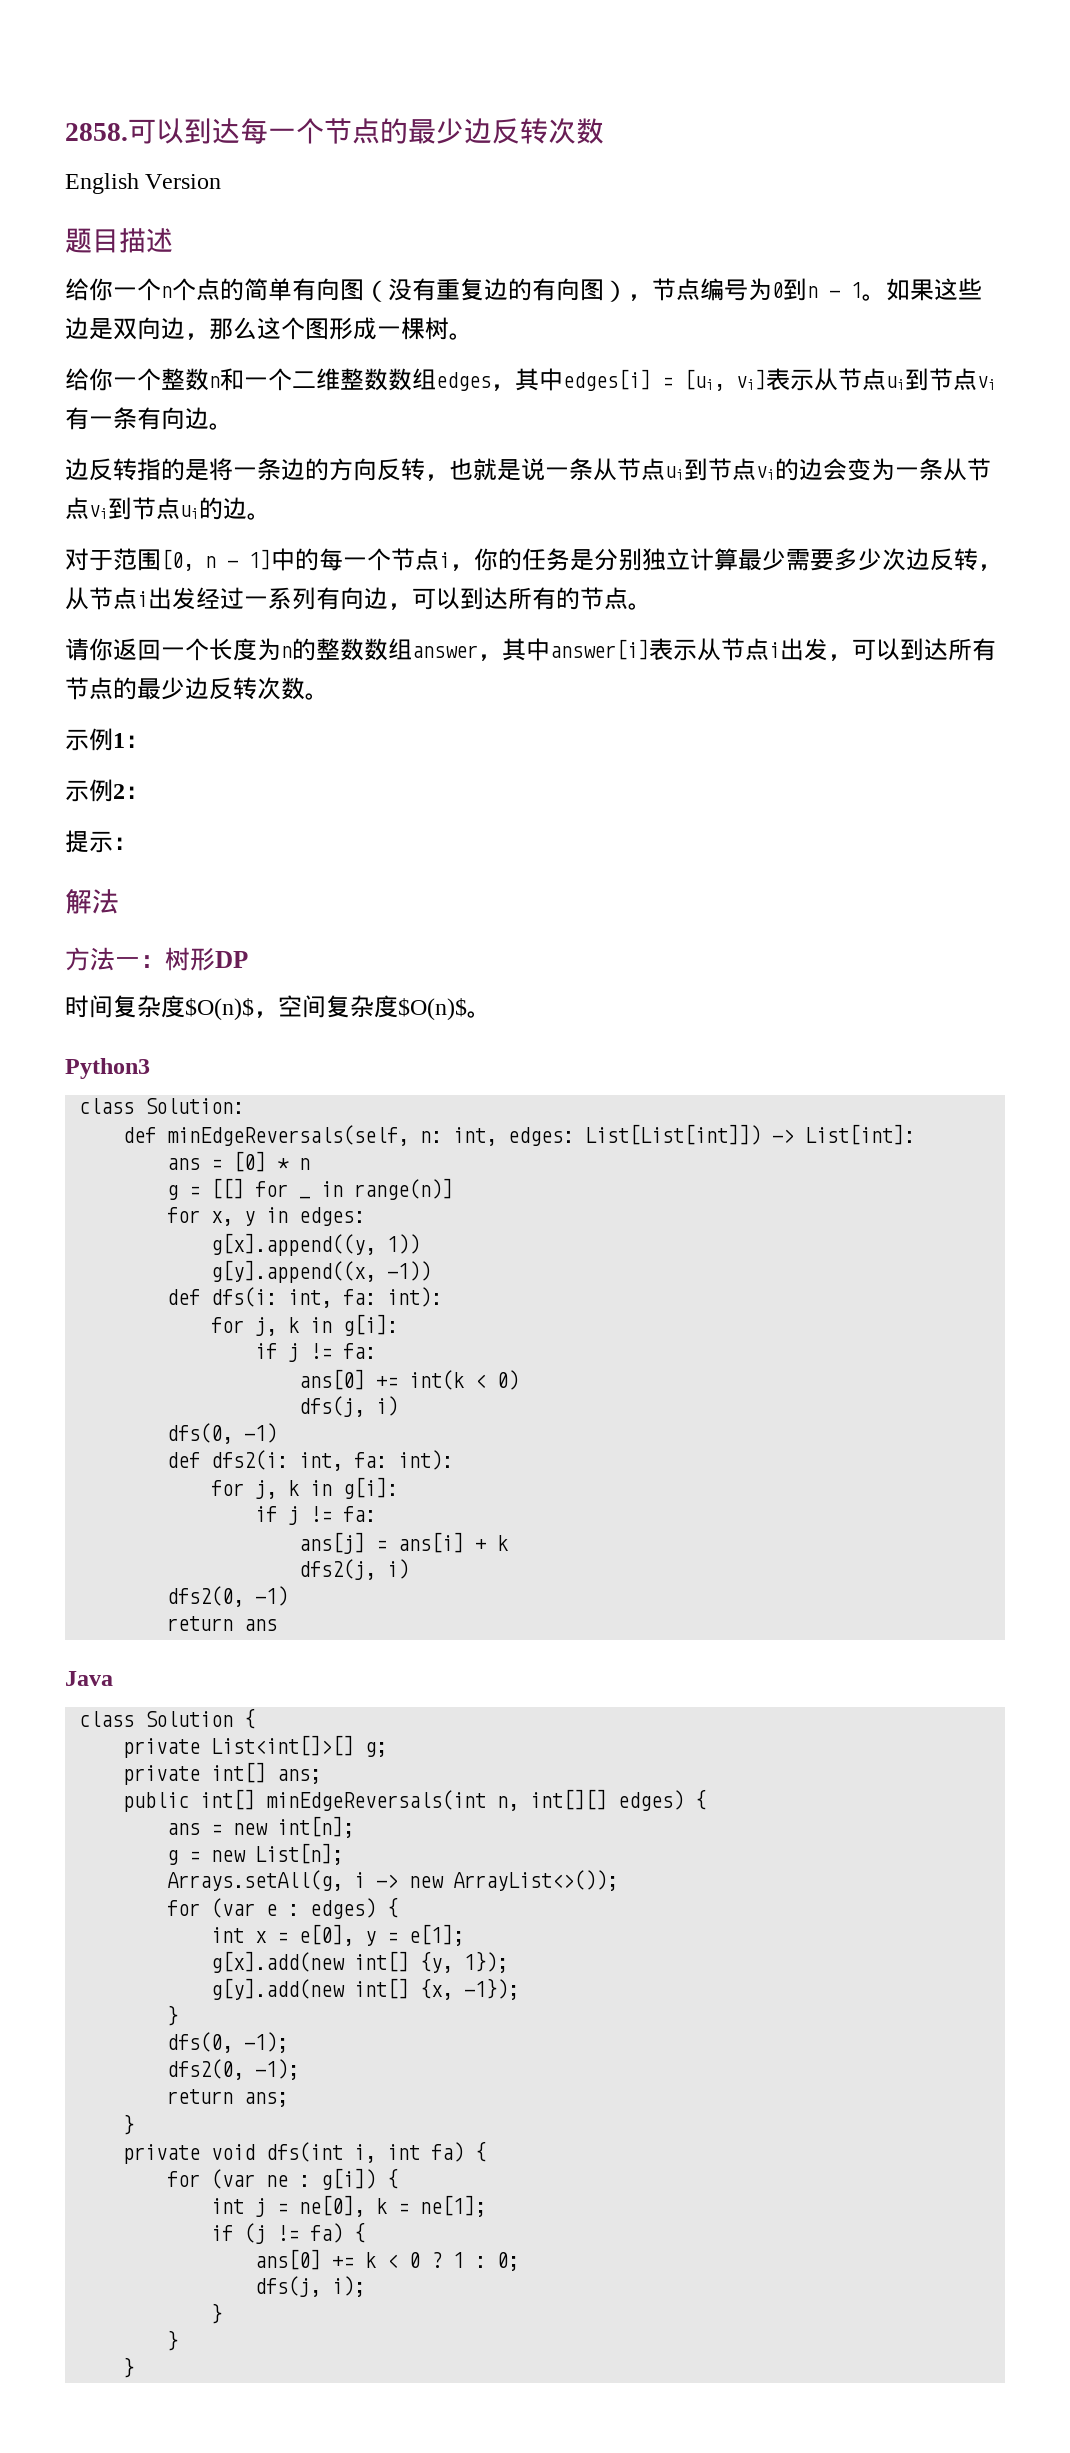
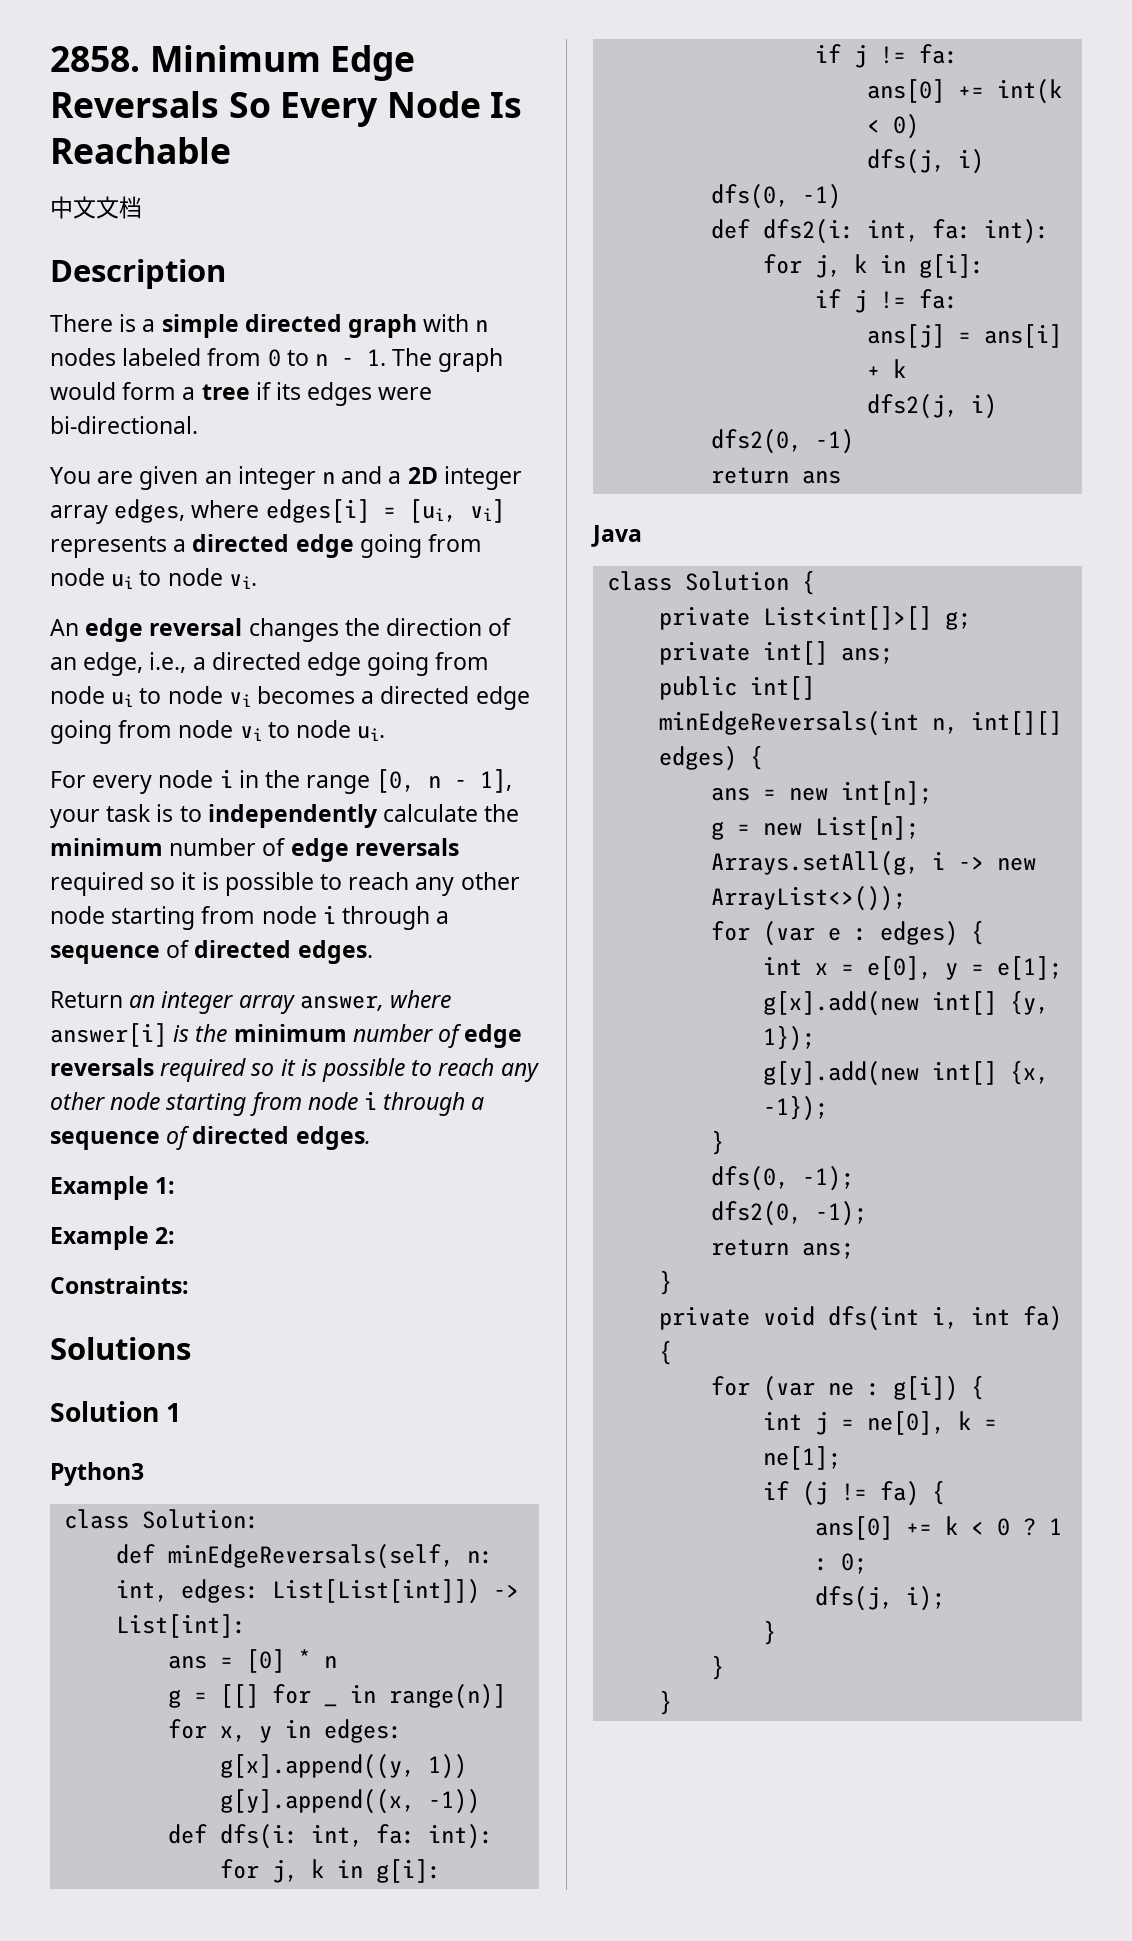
- 可以到达每一个节点的最少边反转次数
- English Version
- 题目描述
- 给你一个n个点的简单有向图（没有重复边的有向图），节点编号为0到n - 1。如果这些边是双向边，那么这个图形成一棵树。
- 给你一个整数n和一个二维整数数组edges，其中edges[i] = [ui, vi]表示从节点ui到节点vi有一条有向边。
- 边反转指的是将一条边的方向反转，也就是说一条从节点ui到节点vi的边会变为一条从节点vi到节点ui的边。
- 对于范围[0, n - 1]中的每一个节点i，你的任务是分别独立计算最少需要多少次边反转，从节点i出发经过一系列有向边，可以到达所有的节点。
- 请你返回一个长度为n的整数数组answer，其中answer[i]表示从节点i出发，可以到达所有节点的最少边反转次数。
- 示例1：
- 示例2：
- 提示：
- 解法
- 方法一：树形DP
- 时间复杂度$O(n)$，空间复杂度$O(n)$。
+ Minimum Edge Reversals So Every Node Is Reachable
+ 中文文档
+ Description
+ There is a simple directed graph with n nodes labeled from 0 to n - 1. The graph would form a tree if its edges were bi-directional.
+ You are given an integer n and a 2D integer array edges, where edges[i] = [ui, vi] represents a directed edge going from node ui to node vi.
+ An edge reversal changes the direction of an edge, i.e., a directed edge going from node ui to node vi becomes a directed edge going from node vi to node ui.
+ For every node i in the range [0, n - 1], your task is to independently calculate the minimum number of edge reversals required so it is possible to reach any other node starting from node i through a sequence of directed edges.
+ Return an integer array answer, where answer[i] is the minimum number of edge reversals required so it is possible to reach any other node starting from node i through a sequence of directed edges.
+ Example 1:
+ Example 2:
+ Constraints:
+ Solutions
+ Solution 1

